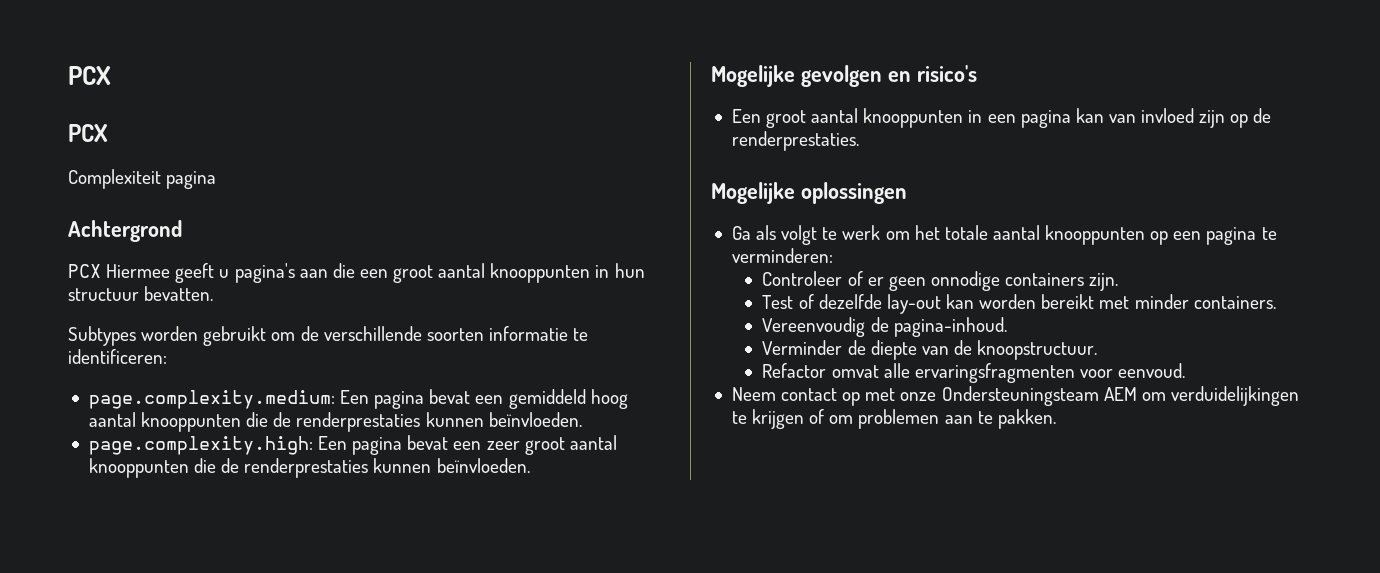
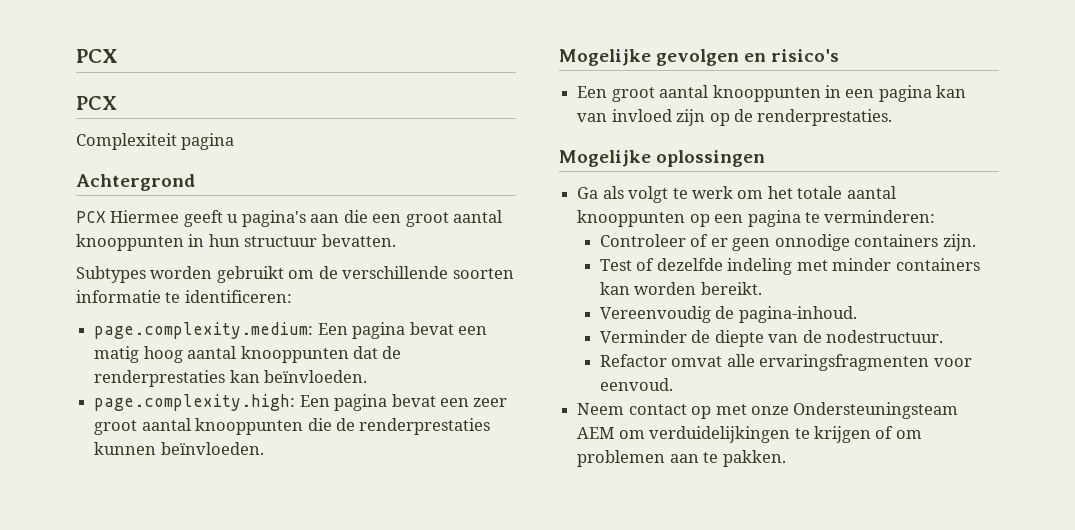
- page.complexity.medium: Een pagina bevat een gemiddeld hoog aantal knooppunten die de renderprestaties kunnen beïnvloeden.
+ page.complexity.medium: Een pagina bevat een matig hoog aantal knooppunten dat de renderprestaties kan beïnvloeden.
- Test of dezelfde lay-out kan worden bereikt met minder containers.
+ Test of dezelfde indeling met minder containers kan worden bereikt.
- Verminder de diepte van de knoopstructuur.
+ Verminder de diepte van de nodestructuur.

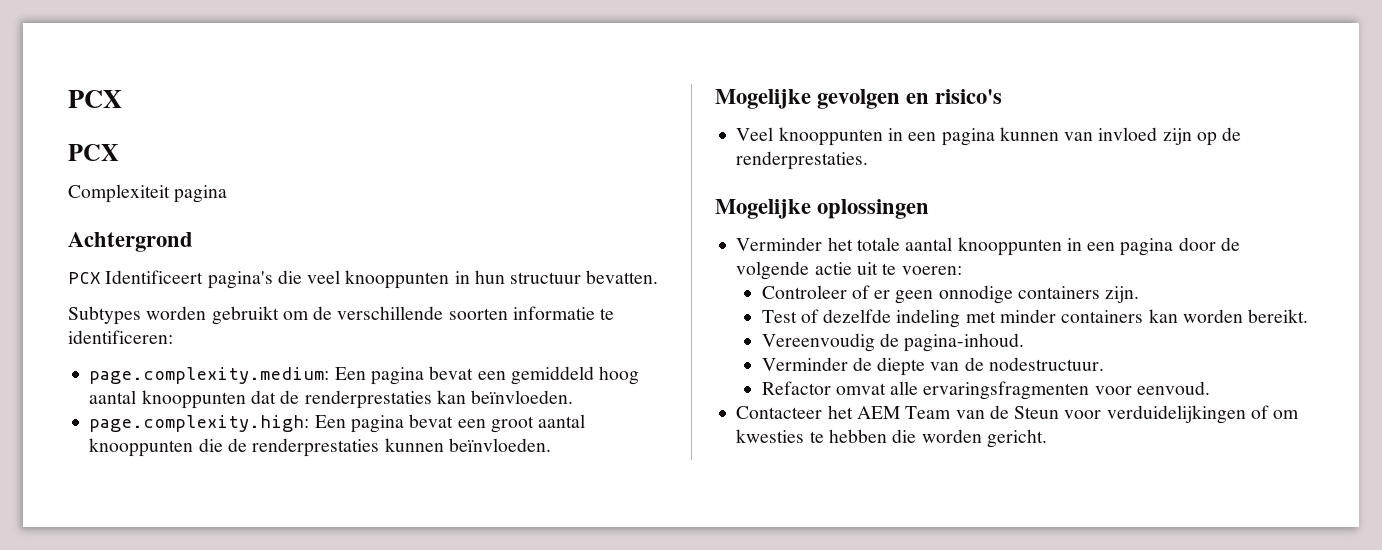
- PCX Hiermee geeft u pagina's aan die een groot aantal knooppunten in hun structuur bevatten.
+ PCX Identificeert pagina's die veel knooppunten in hun structuur bevatten.
- page.complexity.medium: Een pagina bevat een matig hoog aantal knooppunten dat de renderprestaties kan beïnvloeden.
+ page.complexity.medium: Een pagina bevat een gemiddeld hoog aantal knooppunten dat de renderprestaties kan beïnvloeden.
- page.complexity.high: Een pagina bevat een zeer groot aantal knooppunten die de renderprestaties kunnen beïnvloeden.
+ page.complexity.high: Een pagina bevat een groot aantal knooppunten die de renderprestaties kunnen beïnvloeden.
- Een groot aantal knooppunten in een pagina kan van invloed zijn op de renderprestaties.
+ Veel knooppunten in een pagina kunnen van invloed zijn op de renderprestaties.
- Ga als volgt te werk om het totale aantal knooppunten op een pagina te verminderen:
+ Verminder het totale aantal knooppunten in een pagina door de volgende actie uit te voeren:
- Neem contact op met onze Ondersteuningsteam AEM om verduidelijkingen te krijgen of om problemen aan te pakken.
+ Contacteer het AEM Team van de Steun voor verduidelijkingen of om kwesties te hebben die worden gericht.

